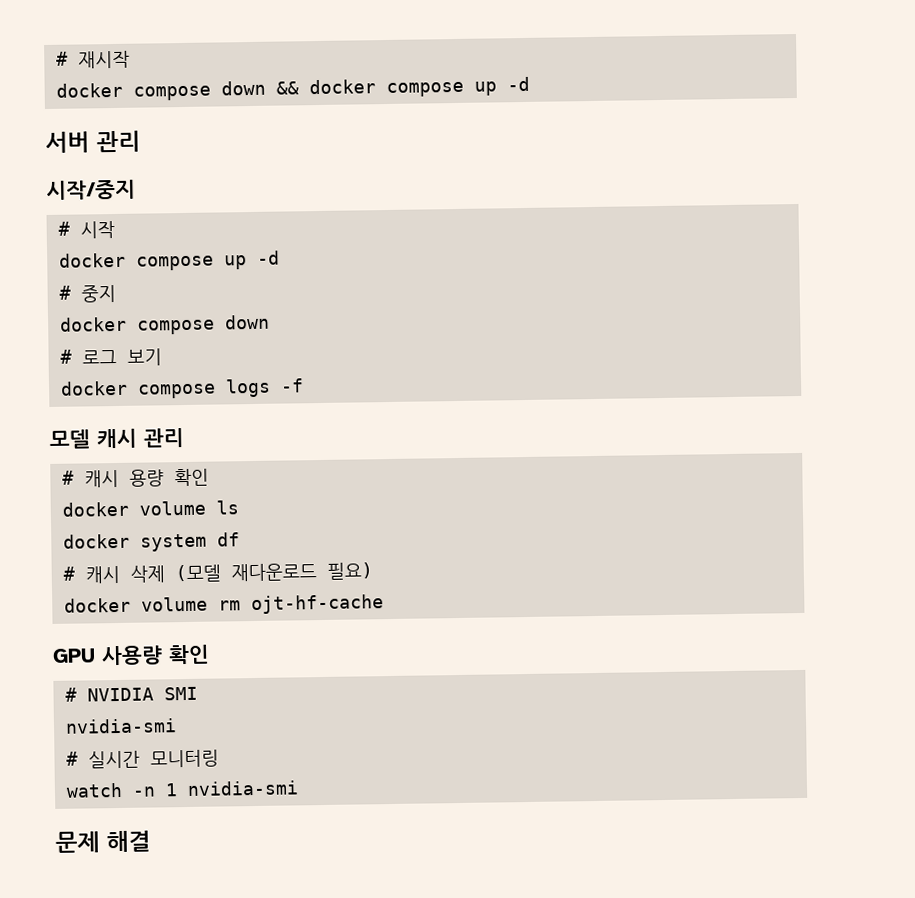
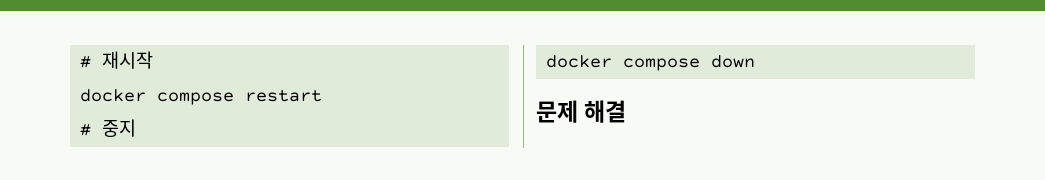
- docker compose down && docker compose up -d
- 서버 관리
- 시작/중지
- # 시작
- docker compose up -d
+ docker compose restart
- # 로그 보기
- docker compose logs -f
- 모델 캐시 관리
- # 캐시 용량 확인
- docker volume ls
- docker system df
- # 캐시 삭제 (모델 재다운로드 필요)
- docker volume rm ojt-hf-cache
- GPU 사용량 확인
- # NVIDIA SMI
- nvidia-smi
- # 실시간 모니터링
- watch -n 1 nvidia-smi

